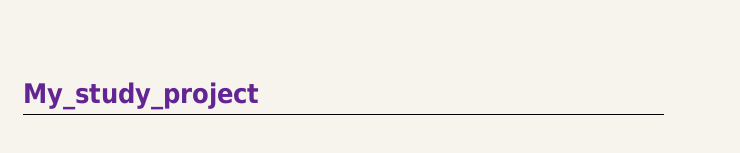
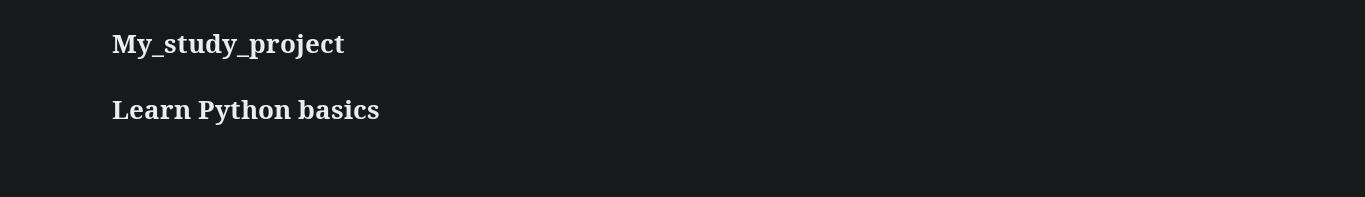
+ Learn Python basics

